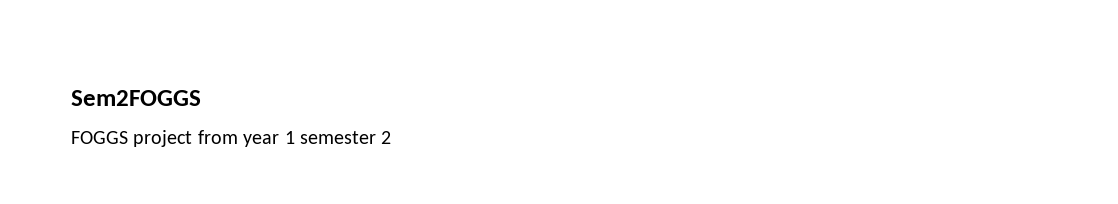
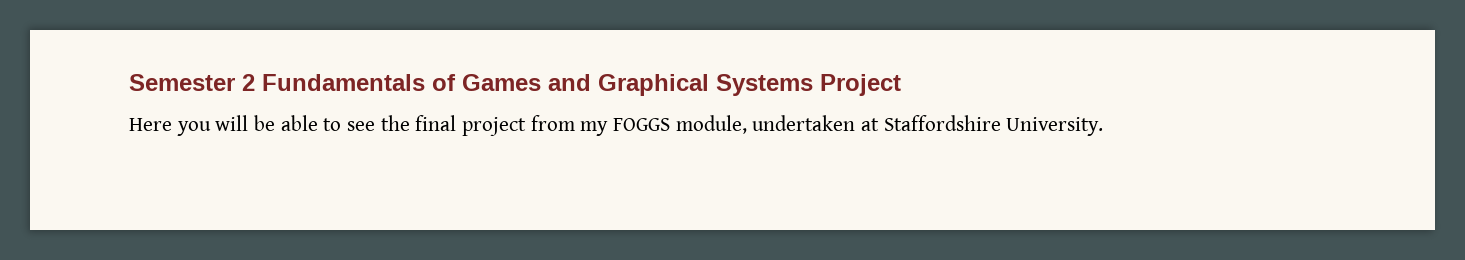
- Sem2FOGGS
- FOGGS project from year 1 semester 2
+ Semester 2 Fundamentals of Games and Graphical Systems Project
+ Here you will be able to see the final project from my FOGGS module, undertaken at Staffordshire University.

